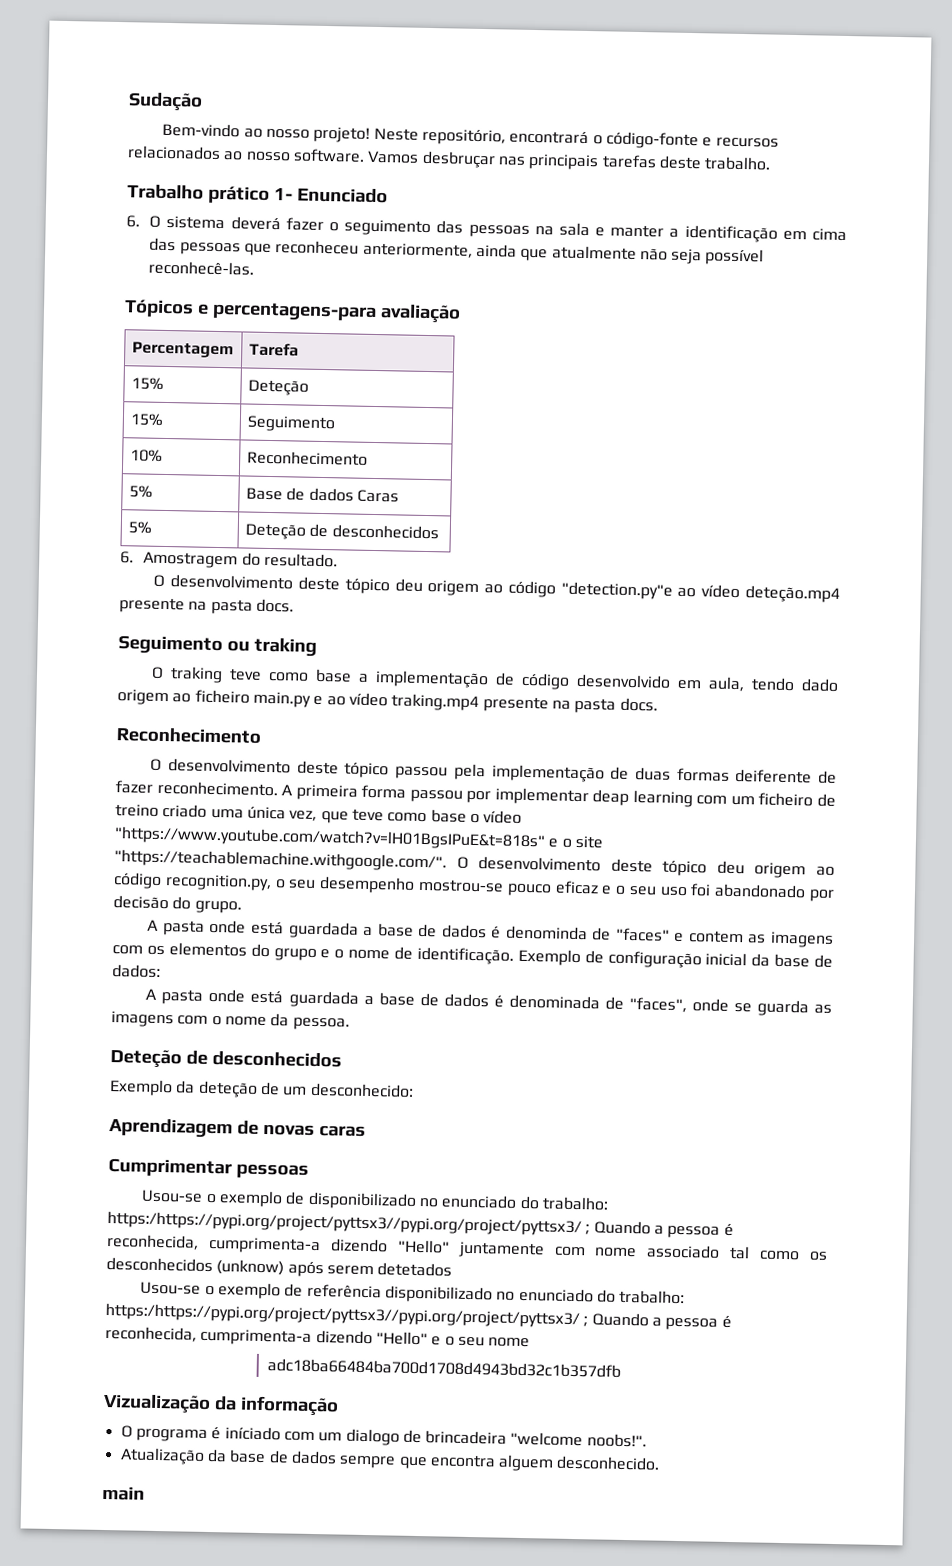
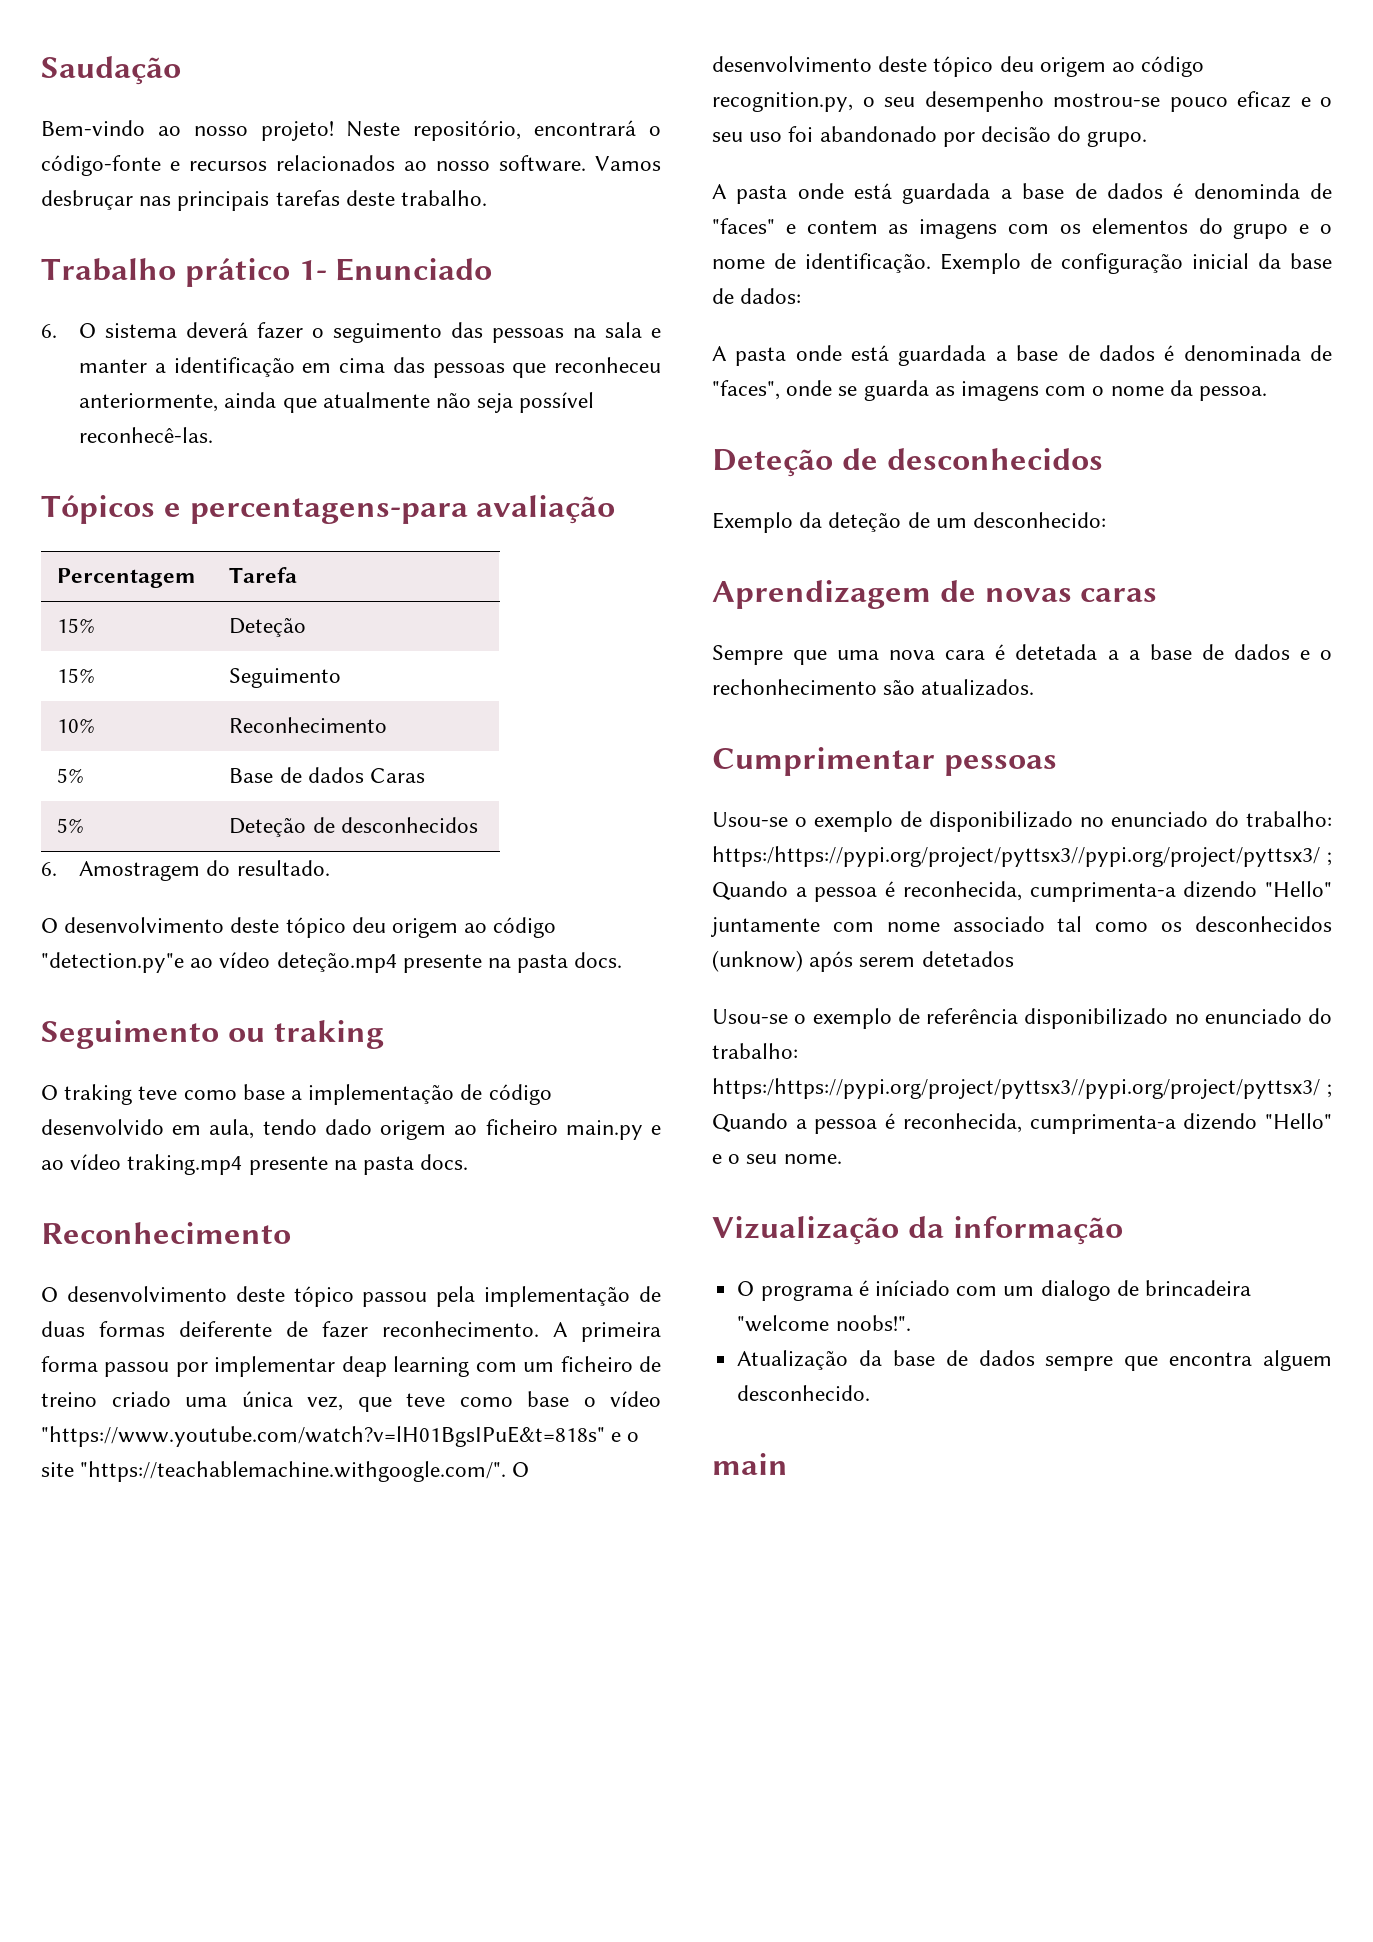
- Sudação
+ Saudação
+ Sempre que uma nova cara é detetada a a base de dados e o rechonhecimento são atualizados.
- Usou-se o exemplo de referência disponibilizado no enunciado do trabalho: https:/https://pypi.org/project/pyttsx3//pypi.org/project/pyttsx3/ ; Quando a pessoa é reconhecida, cumprimenta-a dizendo "Hello" e o seu nome
- adc18ba66484ba700d1708d4943bd32c1b357dfb
+ Usou-se o exemplo de referência disponibilizado no enunciado do trabalho: https:/https://pypi.org/project/pyttsx3//pypi.org/project/pyttsx3/ ; Quando a pessoa é reconhecida, cumprimenta-a dizendo "Hello" e o seu nome.

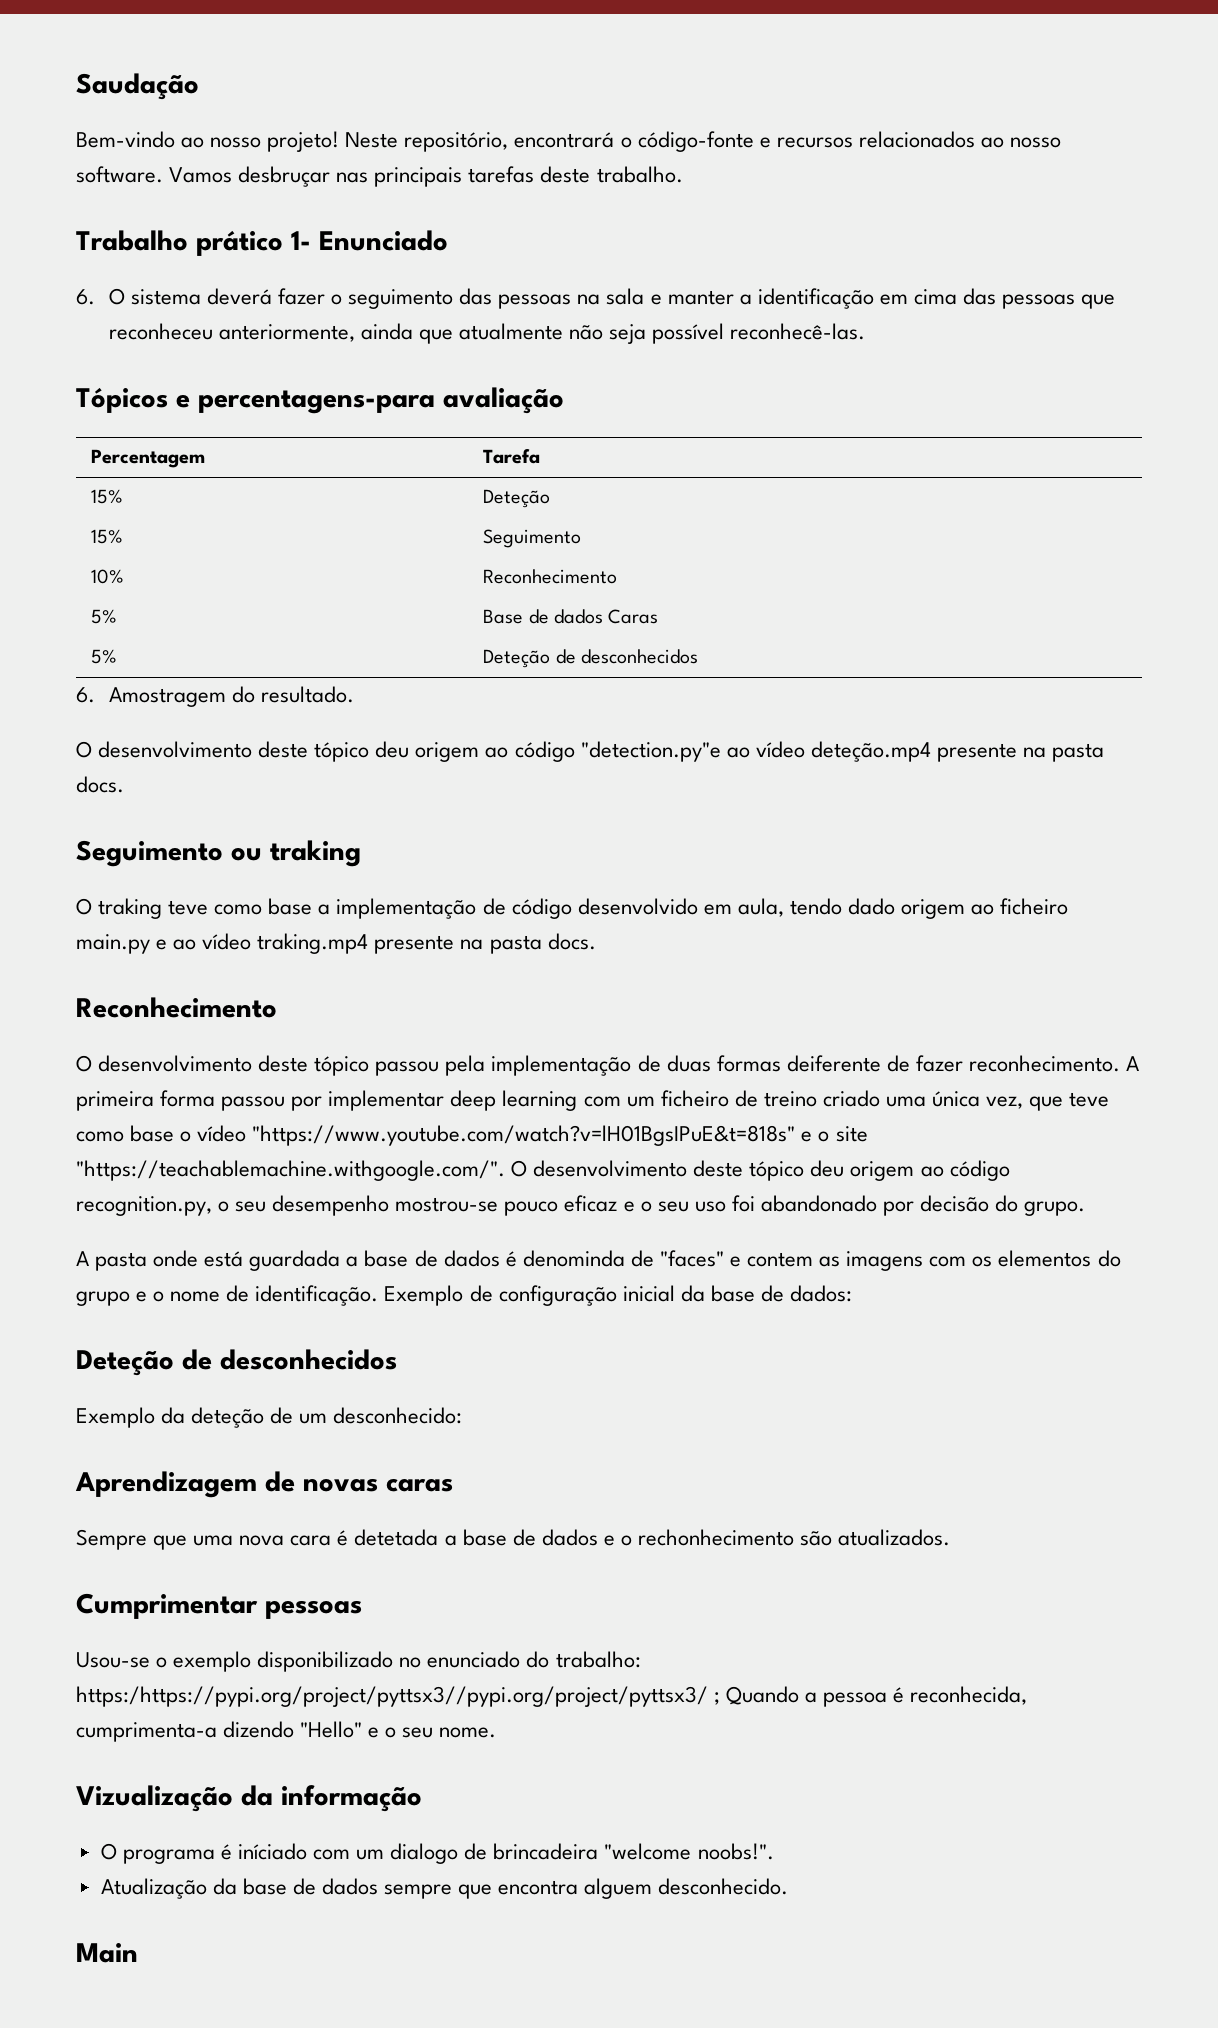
- A primeira forma passou por implementar deap learning com um ficheiro de treino criado uma única vez, que teve como base o vídeo "https://www.youtube.com/watch?v=lH01BgsIPuE&t=818s" e o site "https://teachablemachine.withgoogle.com/". O desenvolvimento deste tópico deu origem ao código recognition.py, o seu desempenho mostrou-se pouco eficaz e o seu uso foi abandonado por decisão do grupo.
+ A primeira forma passou por implementar deep learning com um ficheiro de treino criado uma única vez, que teve como base o vídeo "https://www.youtube.com/watch?v=lH01BgsIPuE&t=818s" e o site "https://teachablemachine.withgoogle.com/". O desenvolvimento deste tópico deu origem ao código recognition.py, o seu desempenho mostrou-se pouco eficaz e o seu uso foi abandonado por decisão do grupo.
- A pasta onde está guardada a base de dados é denominada de "faces", onde se guarda as imagens com o nome da pessoa.
- Sempre que uma nova cara é detetada a a base de dados e o rechonhecimento são atualizados.
+ Sempre que uma nova cara é detetada a base de dados e o rechonhecimento são atualizados.
- Usou-se o exemplo de disponibilizado no enunciado do trabalho: https:/https://pypi.org/project/pyttsx3//pypi.org/project/pyttsx3/ ; Quando a pessoa é reconhecida, cumprimenta-a dizendo "Hello" juntamente com nome associado tal como os desconhecidos (unknow) após serem detetados
- Usou-se o exemplo de referência disponibilizado no enunciado do trabalho: https:/https://pypi.org/project/pyttsx3//pypi.org/project/pyttsx3/ ; Quando a pessoa é reconhecida, cumprimenta-a dizendo "Hello" e o seu nome.
+ Usou-se o exemplo disponibilizado no enunciado do trabalho: https:/https://pypi.org/project/pyttsx3//pypi.org/project/pyttsx3/ ; Quando a pessoa é reconhecida, cumprimenta-a dizendo "Hello" e o seu nome.
- main
+ Main

